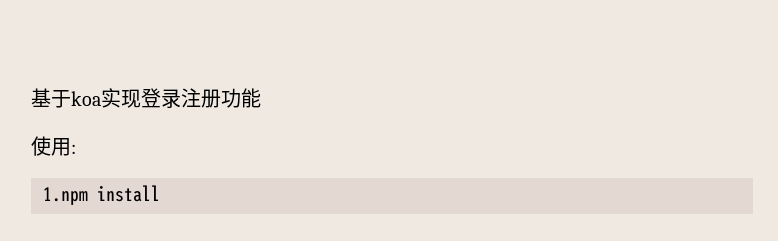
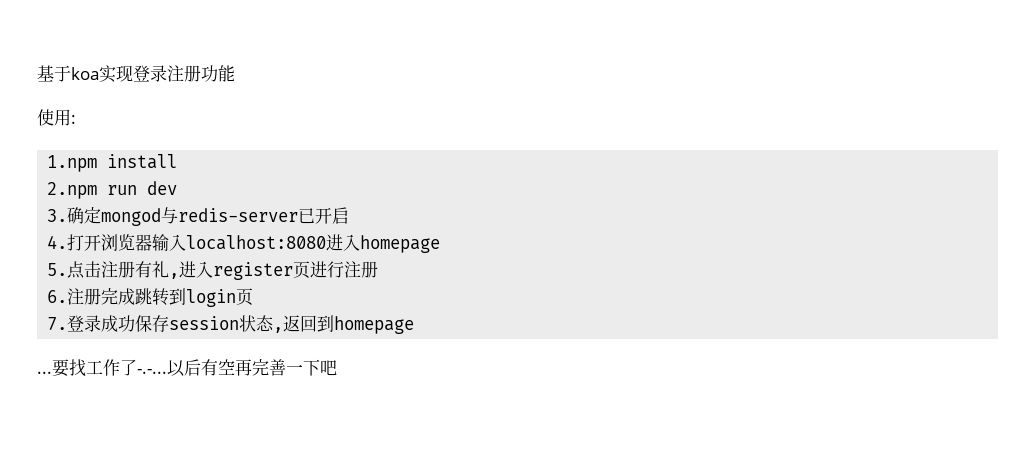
+ 2.npm run dev
+ 3.确定mongod与redis-server已开启
+ 4.打开浏览器输入localhost:8080进入homepage
+ 5.点击注册有礼,进入register页进行注册
+ 6.注册完成跳转到login页
+ 7.登录成功保存session状态,返回到homepage
+ ...要找工作了-.-...以后有空再完善一下吧

